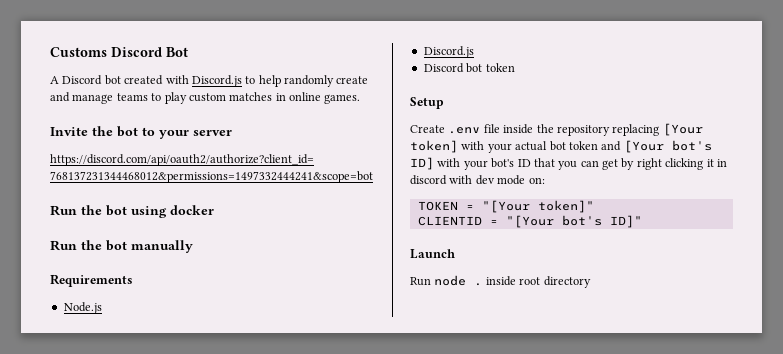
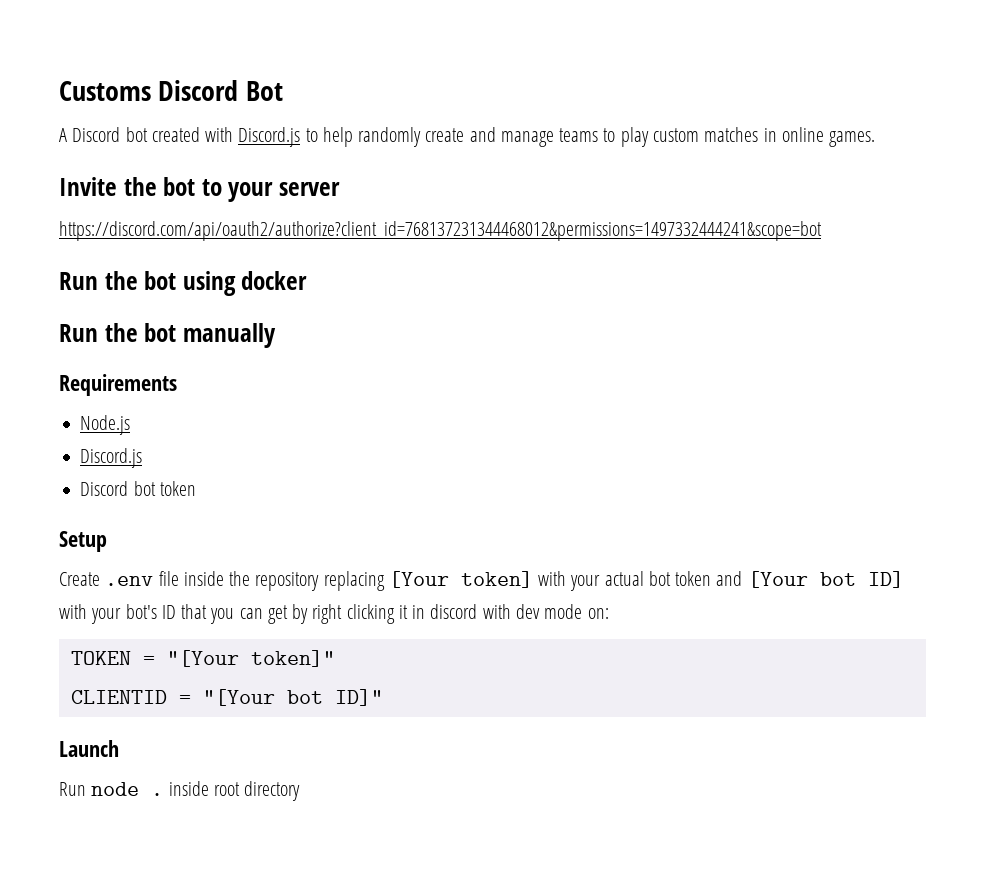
- Create .env file inside the repository replacing [Your token] with your actual bot token and [Your bot's ID] with your bot's ID that you can get by right clicking it in discord with dev mode on:
+ Create .env file inside the repository replacing [Your token] with your actual bot token and [Your bot ID] with your bot's ID that you can get by right clicking it in discord with dev mode on:
- CLIENTID = "[Your bot's ID]"
+ CLIENTID = "[Your bot ID]"

